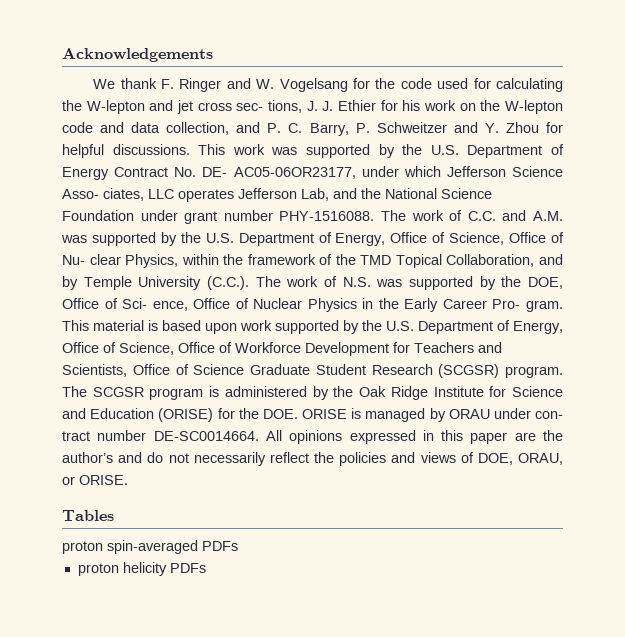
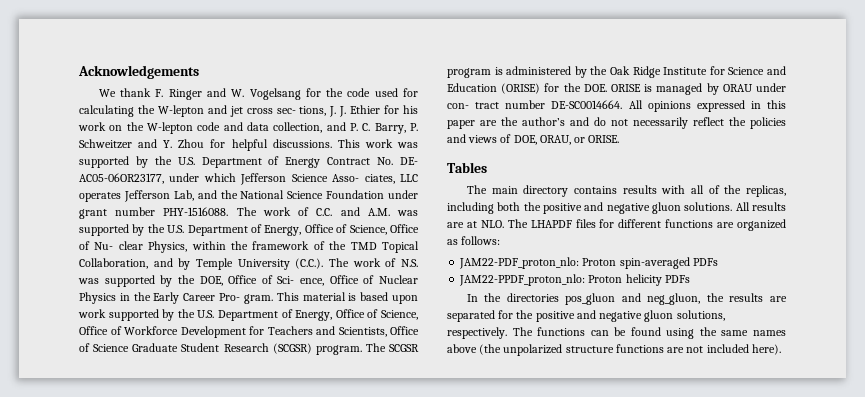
- proton spin-averaged PDFs
+ The main directory contains results with all of the replicas, including both the positive and negative gluon solutions. All results are at NLO. The LHAPDF files for different functions are organized as follows:
+ JAM22-PDF_proton_nlo: Proton spin-averaged PDFs
- proton helicity PDFs
+ JAM22-PPDF_proton_nlo: Proton helicity PDFs
+ In the directories pos_gluon and neg_gluon, the results are separated for the positive and negative gluon solutions, respectively. The functions can be found using the same names above (the unpolarized structure functions are not included here).

